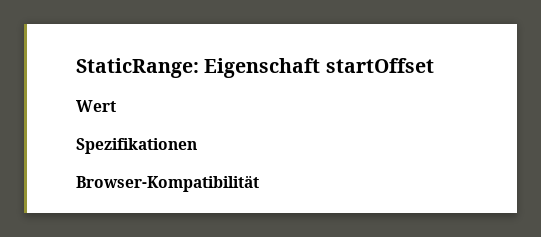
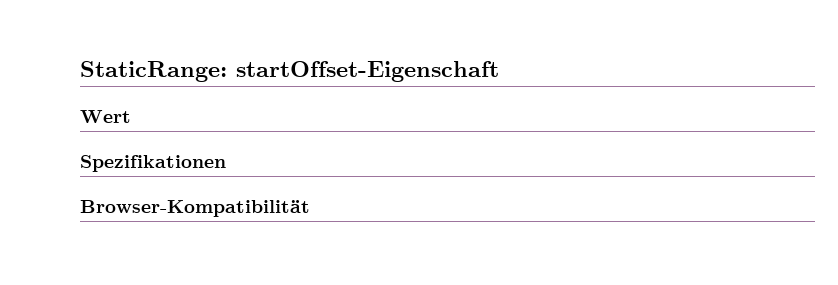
- StaticRange: Eigenschaft startOffset
+ StaticRange: startOffset-Eigenschaft

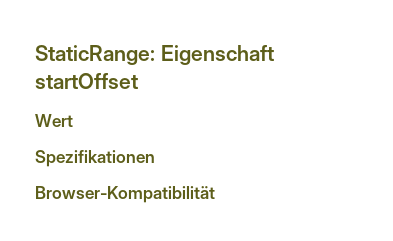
- StaticRange: startOffset-Eigenschaft
+ StaticRange: Eigenschaft startOffset

